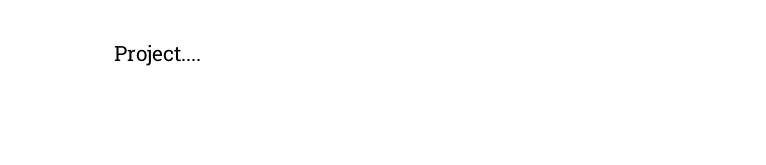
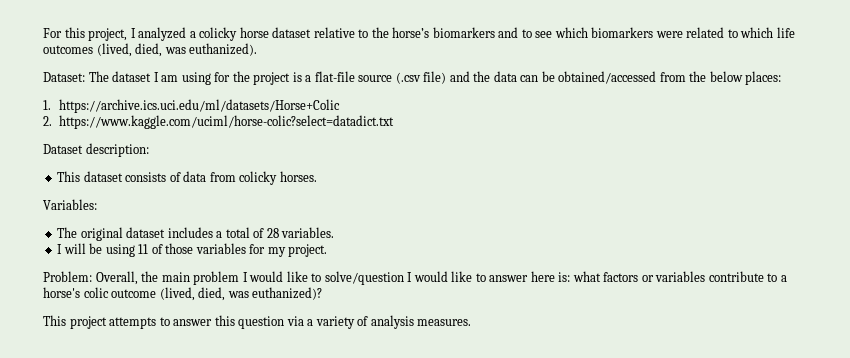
- Project....
+ For this project, I analyzed a colicky horse dataset relative to the horse’s biomarkers and to see which biomarkers were related to which life outcomes (lived, died, was euthanized).
+ Dataset: The dataset I am using for the project is a flat-file source (.csv file) and the data can be obtained/accessed from the below places:
+ 1. https://archive.ics.uci.edu/ml/datasets/Horse+Colic
+ 2. https://www.kaggle.com/uciml/horse-colic?select=datadict.txt
+ Dataset description:
+ This dataset consists of data from colicky horses.
+ Variables:
+ The original dataset includes a total of 28 variables.
+ I will be using 11 of those variables for my project.
+ Problem: Overall, the main problem I would like to solve/question I would like to answer here is: what factors or variables contribute to a horse's colic outcome (lived, died, was euthanized)?
+ This project attempts to answer this question via a variety of analysis measures.

